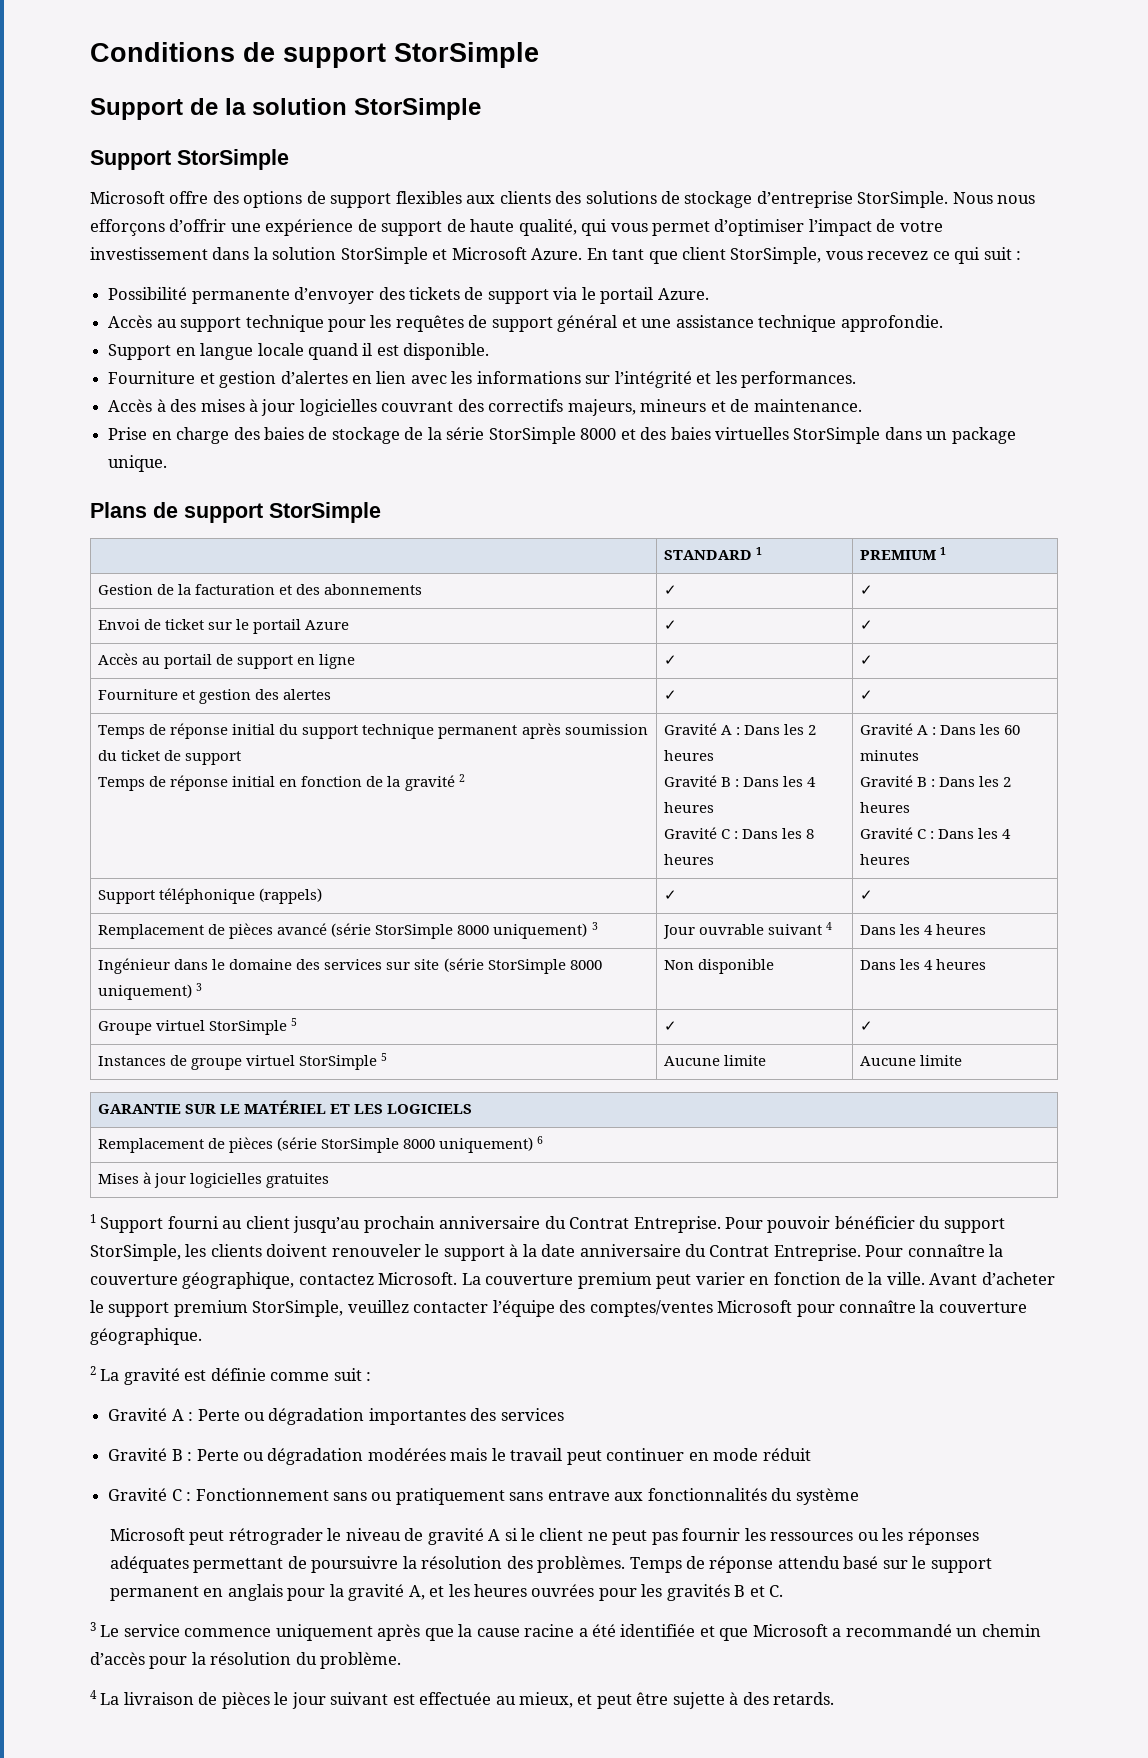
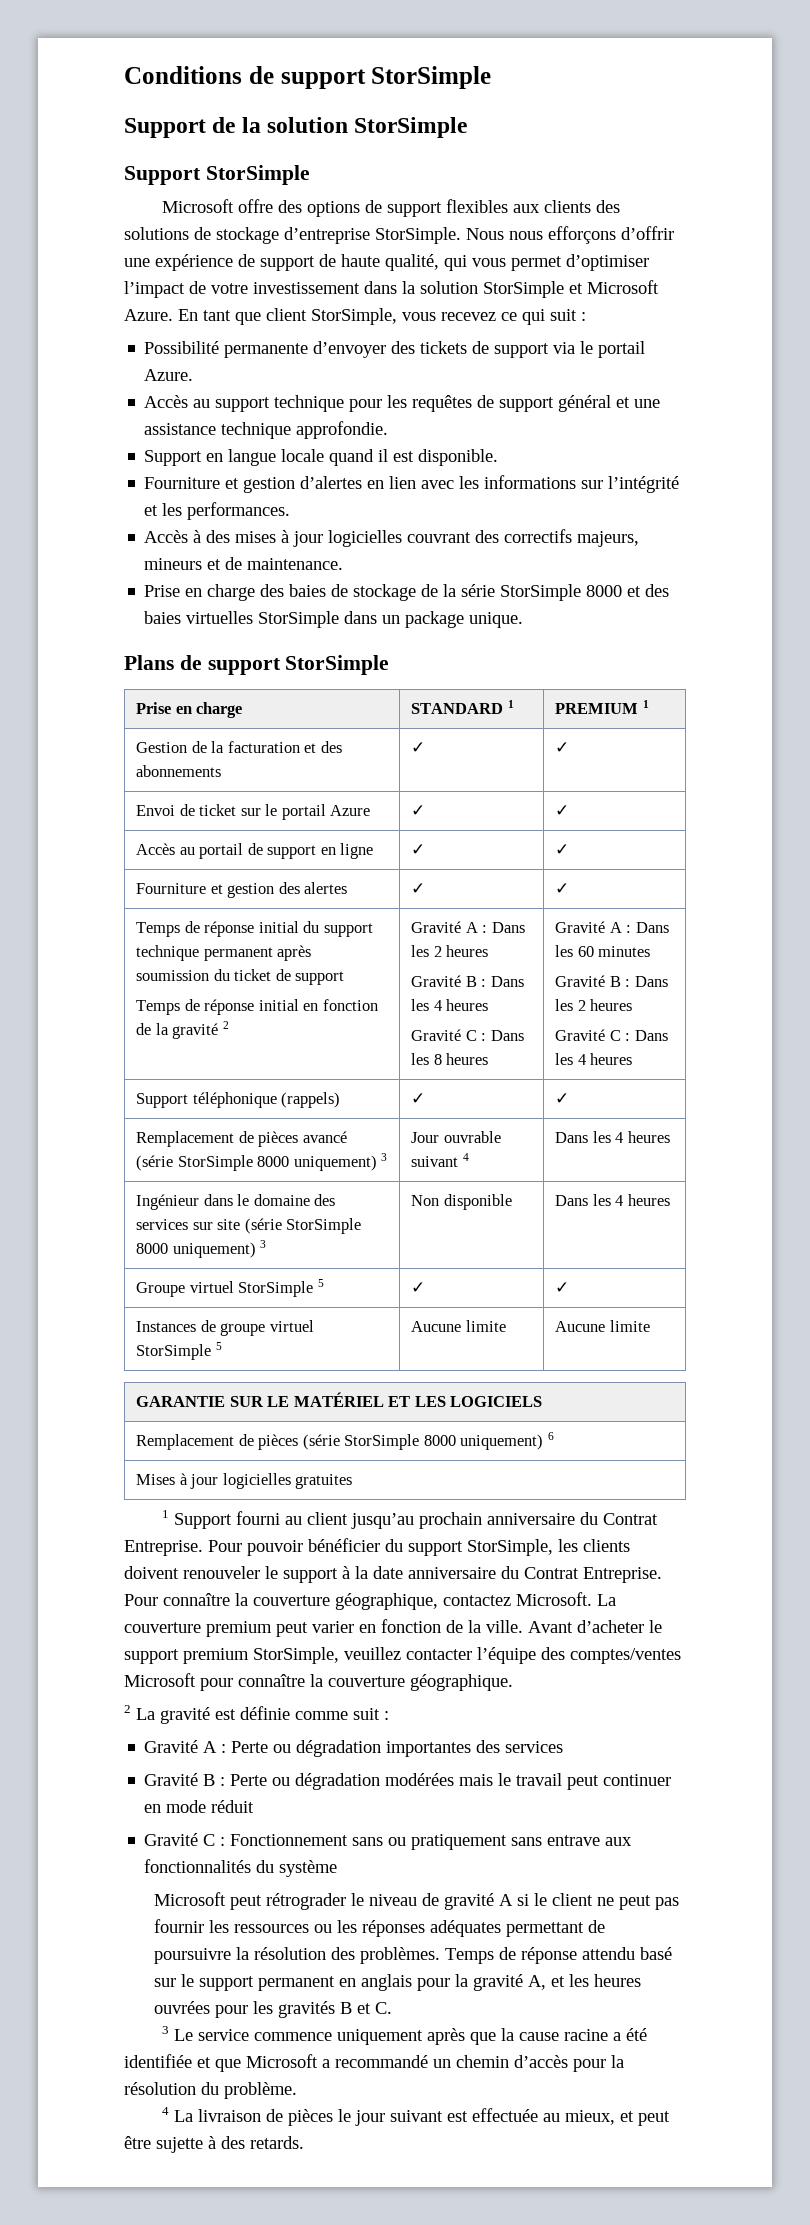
- | STANDARD 1 | PREMIUM 1
+ Prise en charge | STANDARD 1 | PREMIUM 1

